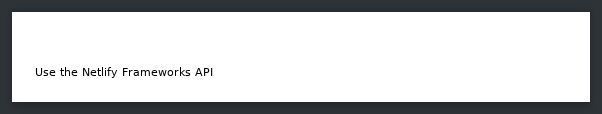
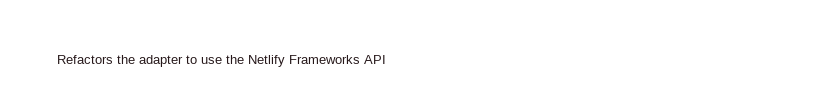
- Use the Netlify Frameworks API
+ Refactors the adapter to use the Netlify Frameworks API

